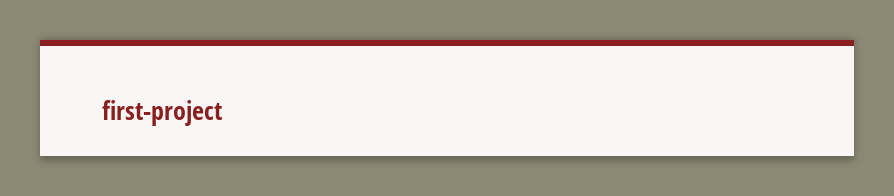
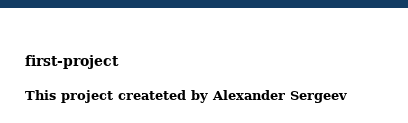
+ This project createted by Alexander Sergeev

